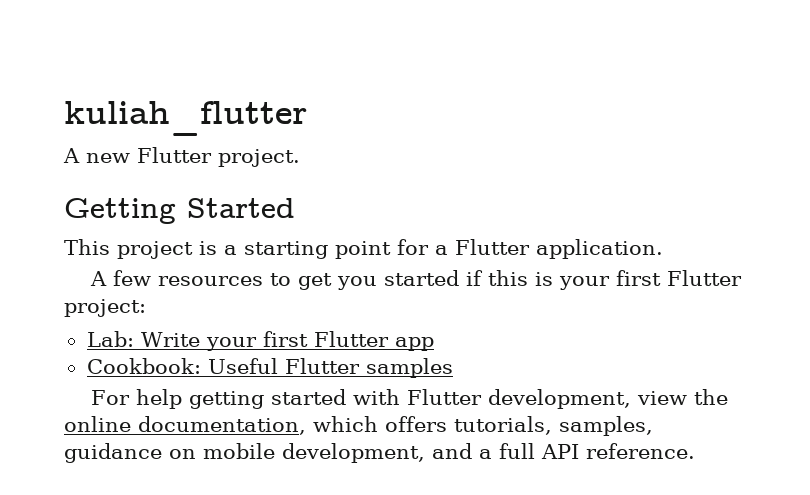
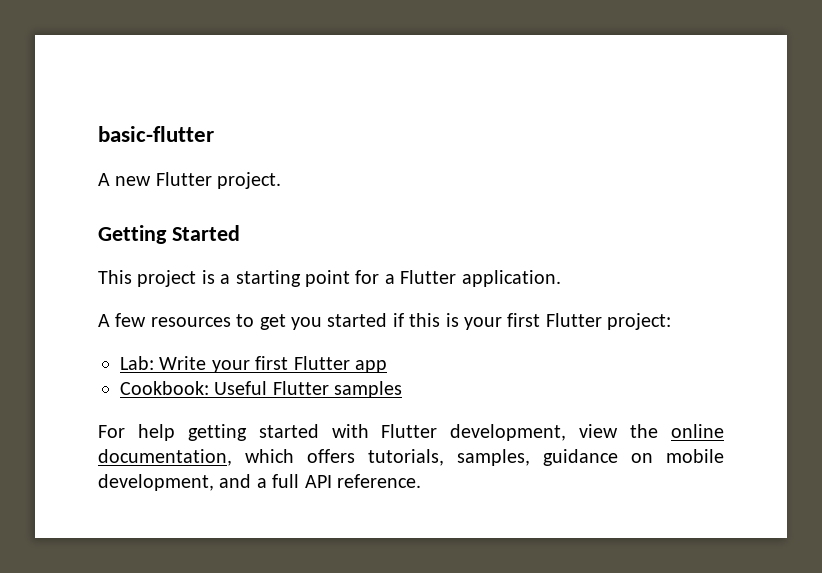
- kuliah_flutter
+ basic-flutter

